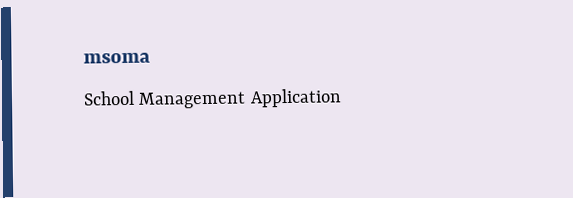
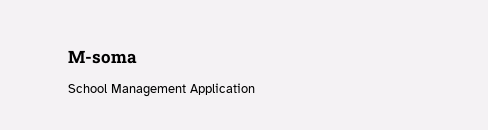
- msoma
+ M-soma

